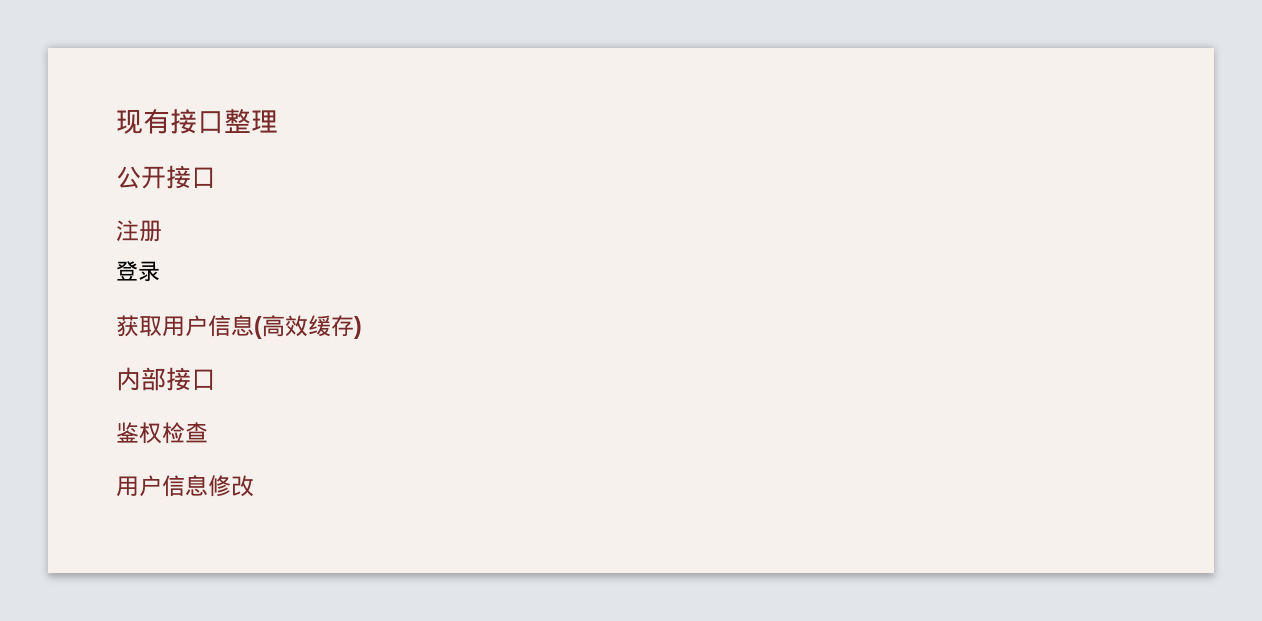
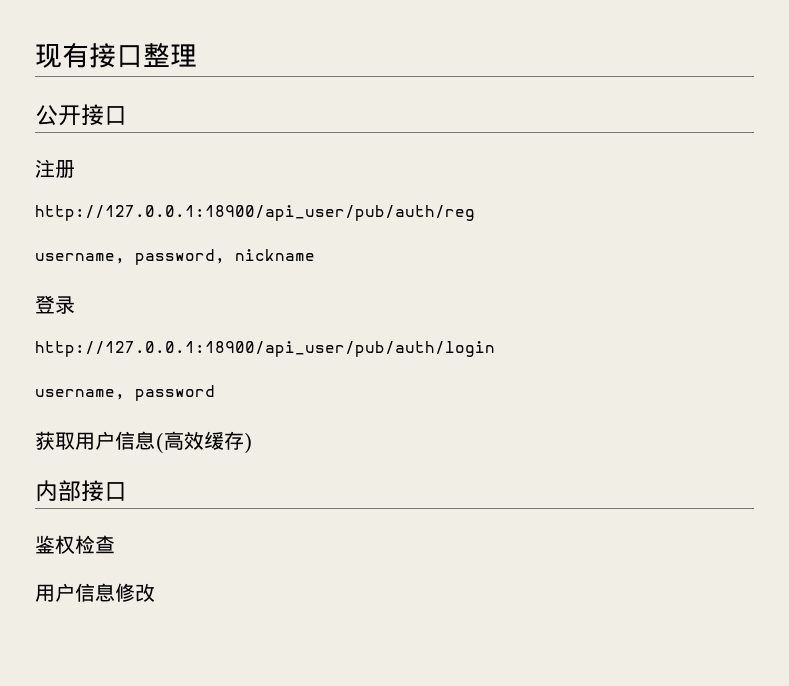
+ http://127.0.0.1:18900/api_user/pub/auth/reg
+ username, password, nickname
  登录
+ http://127.0.0.1:18900/api_user/pub/auth/login
+ username, password

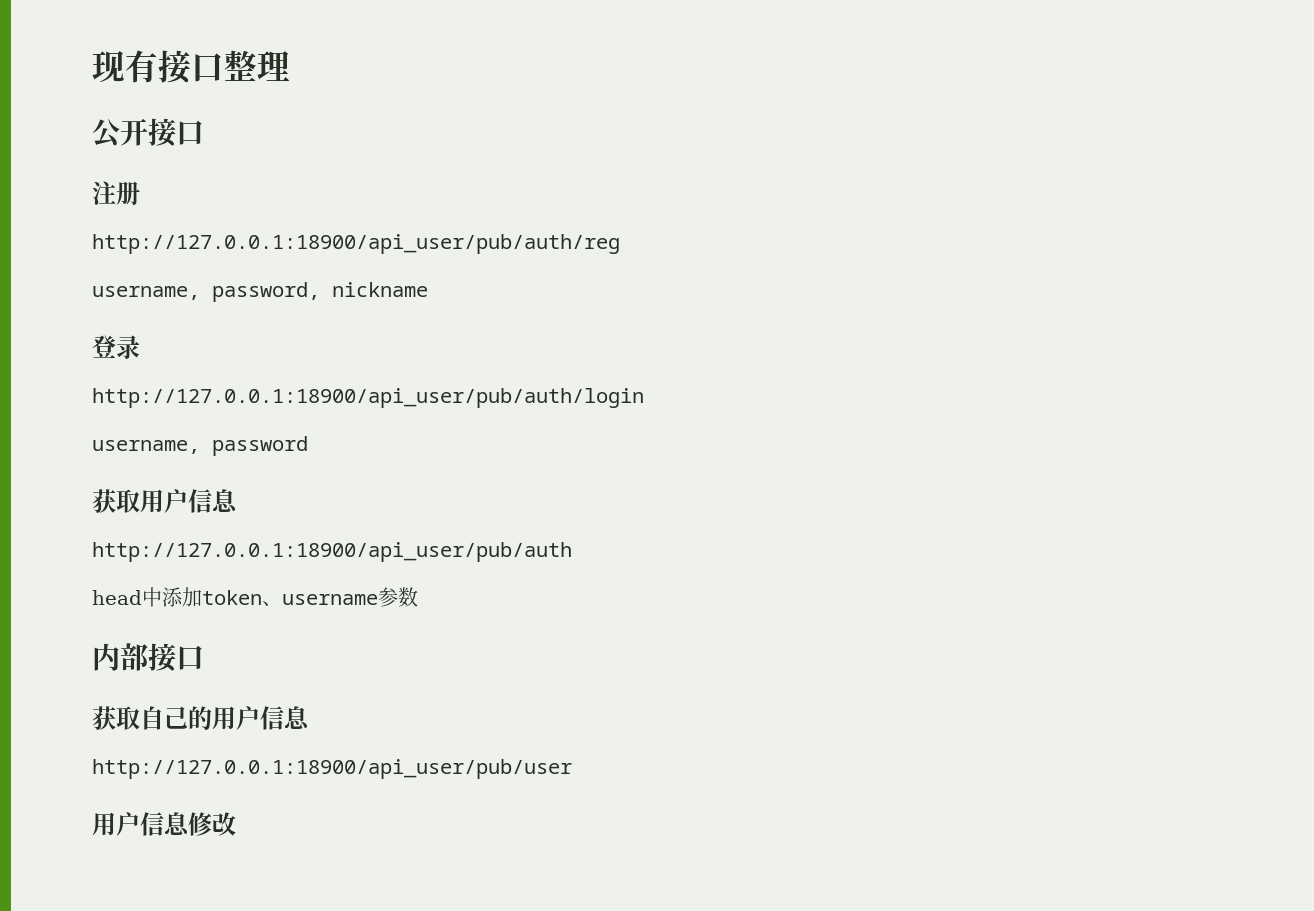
- 获取用户信息(高效缓存)
+ 获取用户信息
+ http://127.0.0.1:18900/api_user/pub/auth
+ head中添加token、username参数
  内部接口
- 鉴权检查
+ 获取自己的用户信息
+ http://127.0.0.1:18900/api_user/pub/user

